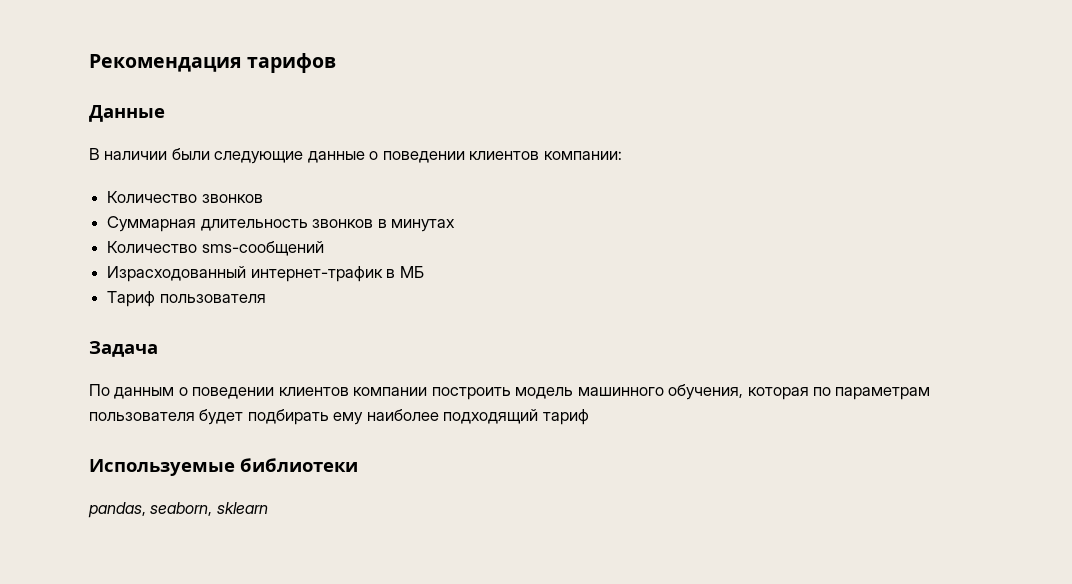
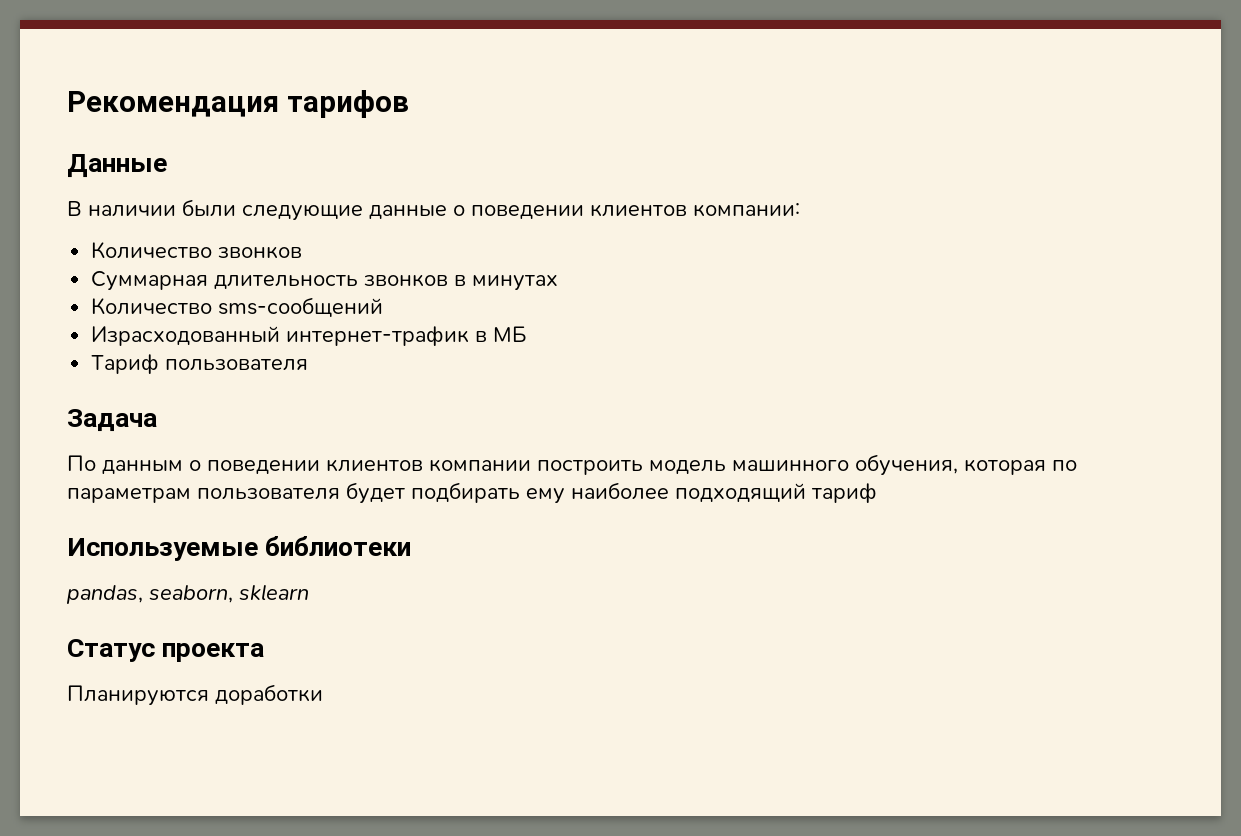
+ Статус проекта
+ Планируются доработки

